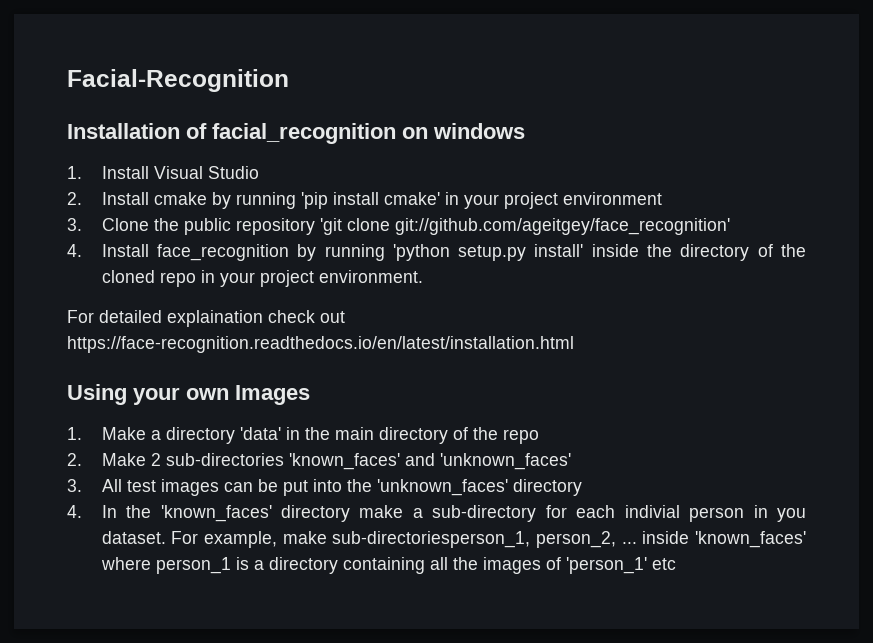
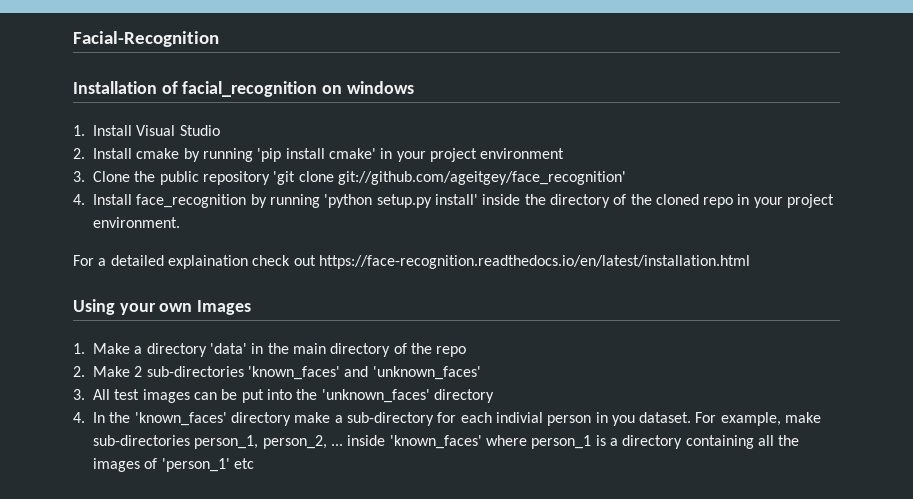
- For detailed explaination check out https://face-recognition.readthedocs.io/en/latest/installation.html
+ For a detailed explaination check out https://face-recognition.readthedocs.io/en/latest/installation.html
- For example, make sub-directoriesperson_1, person_2, ... inside 'known_faces' where person_1 is a directory containing all the images of 'person_1' etc
+ For example, make sub-directories person_1, person_2, ... inside 'known_faces' where person_1 is a directory containing all the images of 'person_1' etc

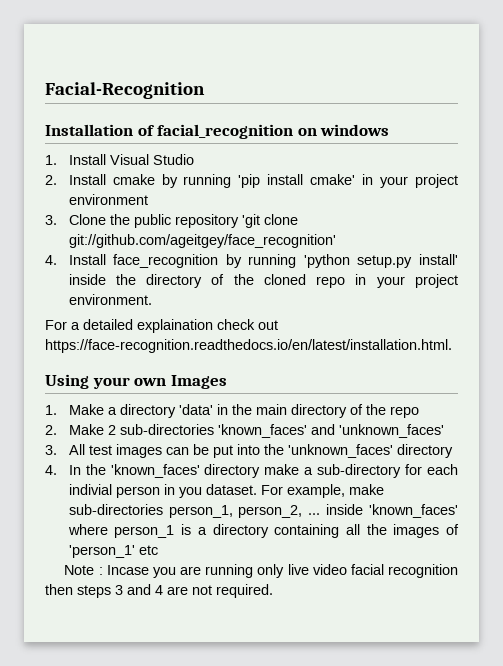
- For a detailed explaination check out https://face-recognition.readthedocs.io/en/latest/installation.html
+ For a detailed explaination check out https://face-recognition.readthedocs.io/en/latest/installation.html.
+ Note : Incase you are running only live video facial recognition then steps 3 and 4 are not required.

